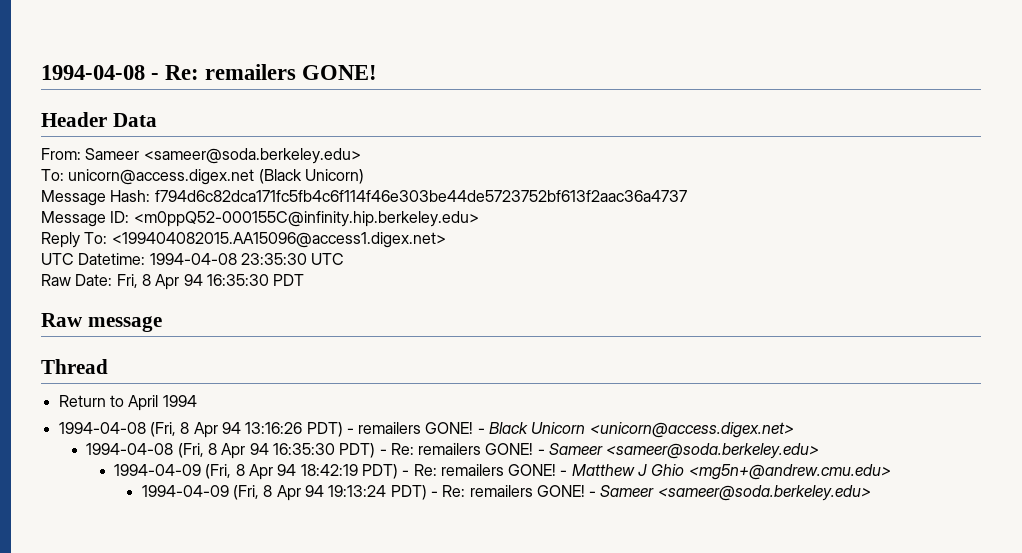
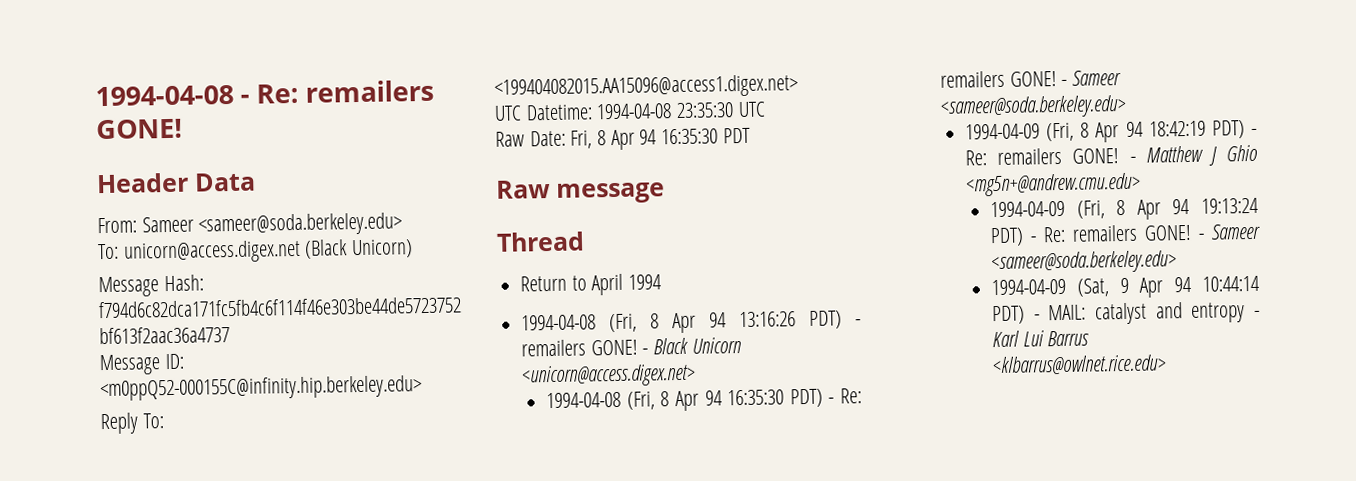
+ 1994-04-09 (Sat, 9 Apr 94 10:44:14 PDT) - MAIL: catalyst and entropy - Karl Lui Barrus <klbarrus@owlnet.rice.edu>

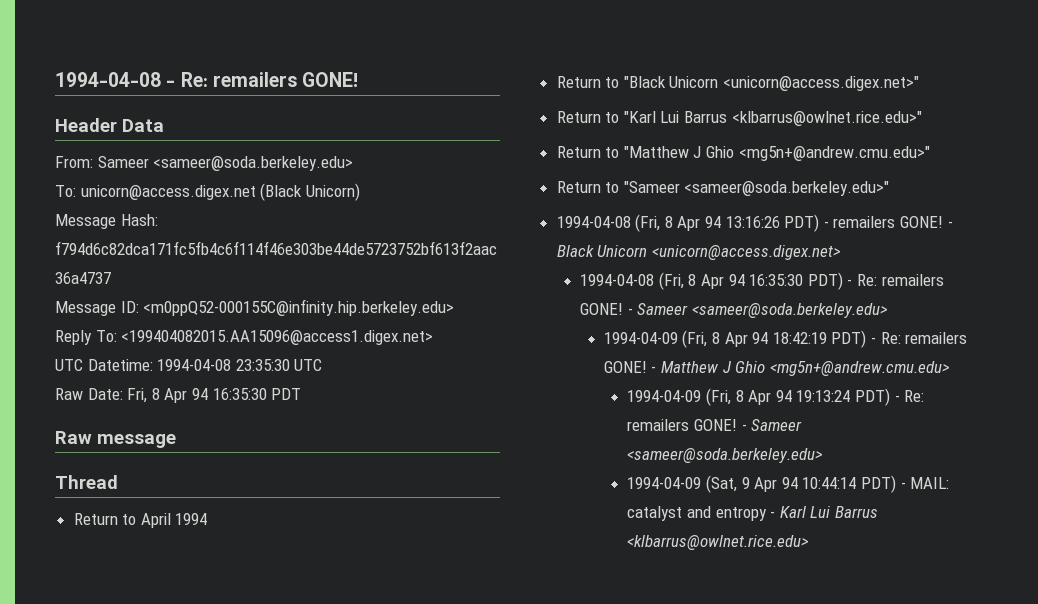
+ Return to "Black Unicorn <unicorn@access.digex.net>"
+ Return to "Karl Lui Barrus <klbarrus@owlnet.rice.edu>"
+ Return to "Matthew J Ghio <mg5n+@andrew.cmu.edu>"
+ Return to "Sameer <sameer@soda.berkeley.edu>"

